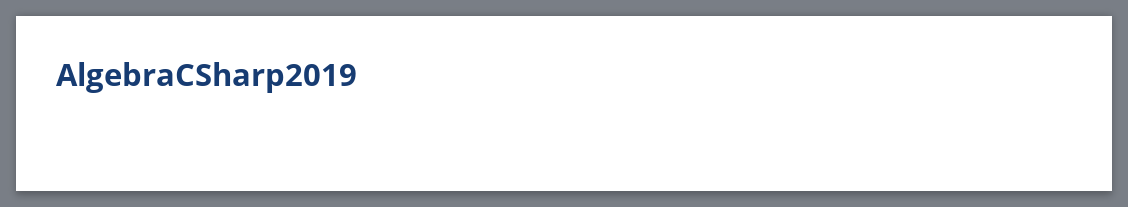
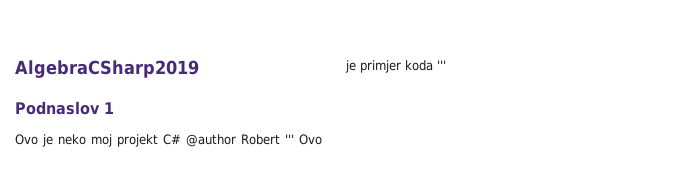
+ Podnaslov 1
+ Ovo je neko moj projekt C# @author Robert ''' Ovo je primjer koda '''

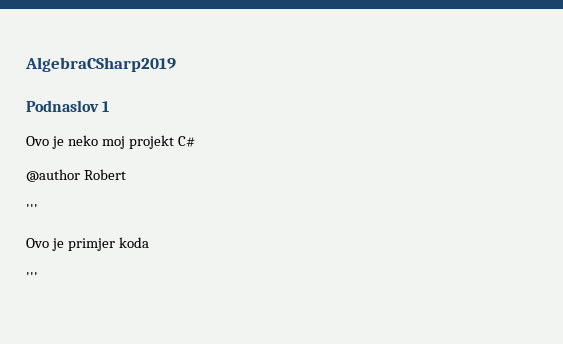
- Ovo je neko moj projekt C# @author Robert ''' Ovo je primjer koda '''
+ Ovo je neko moj projekt C#
+ @author Robert
+ '''
+ Ovo je primjer koda
+ '''

